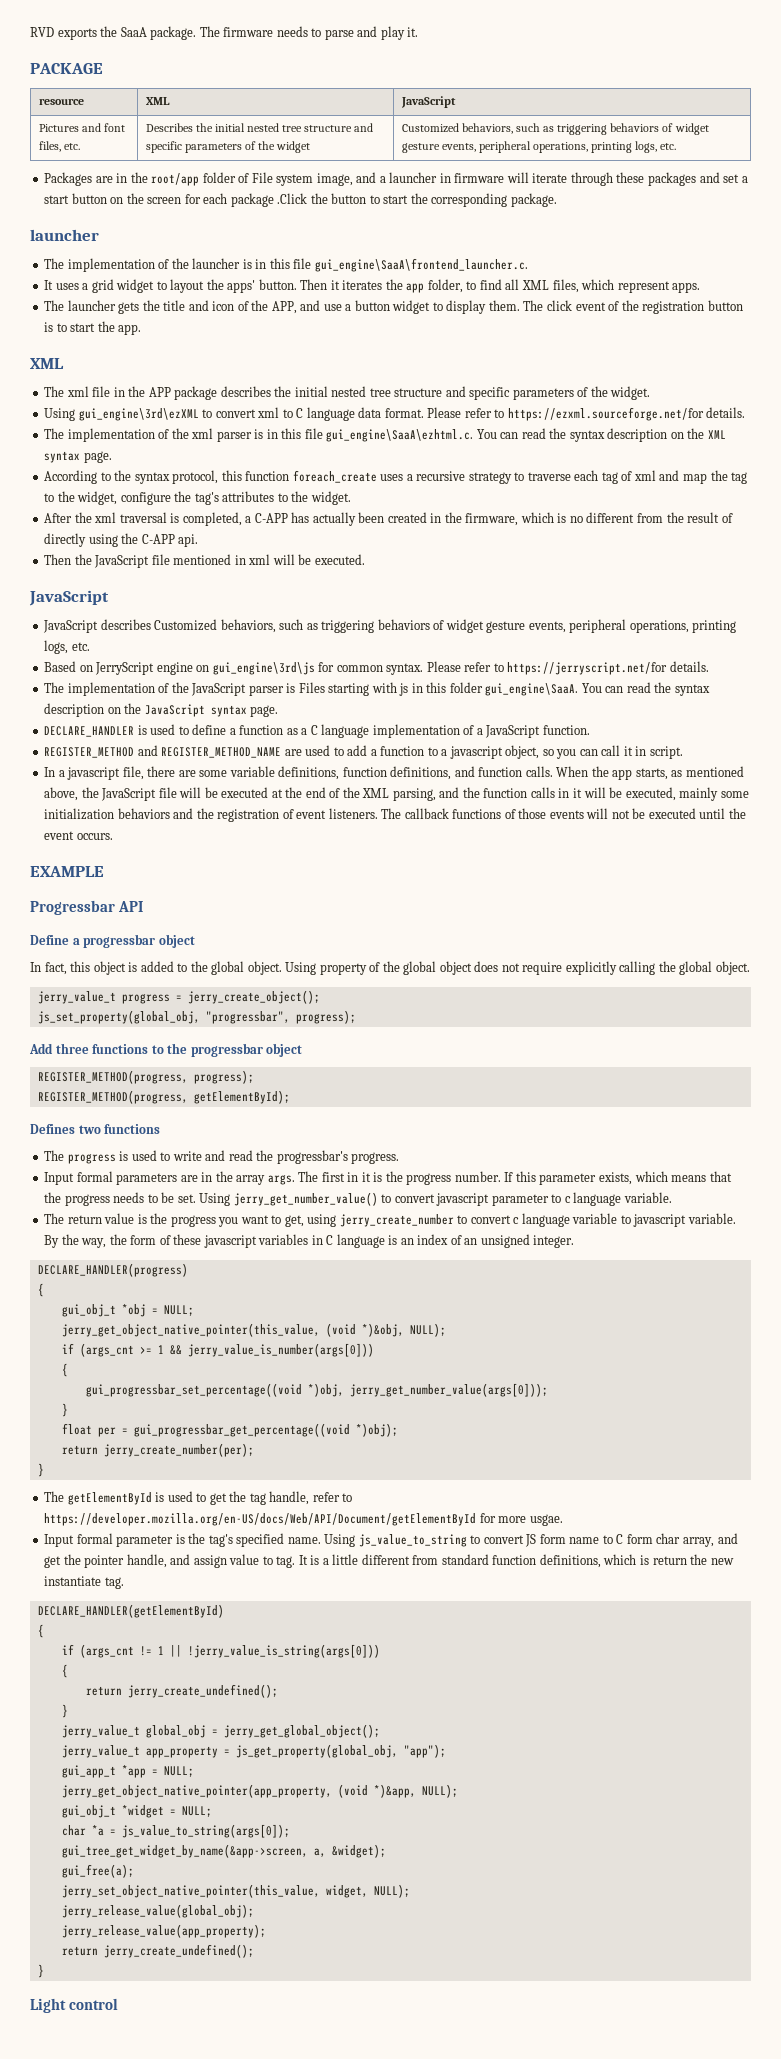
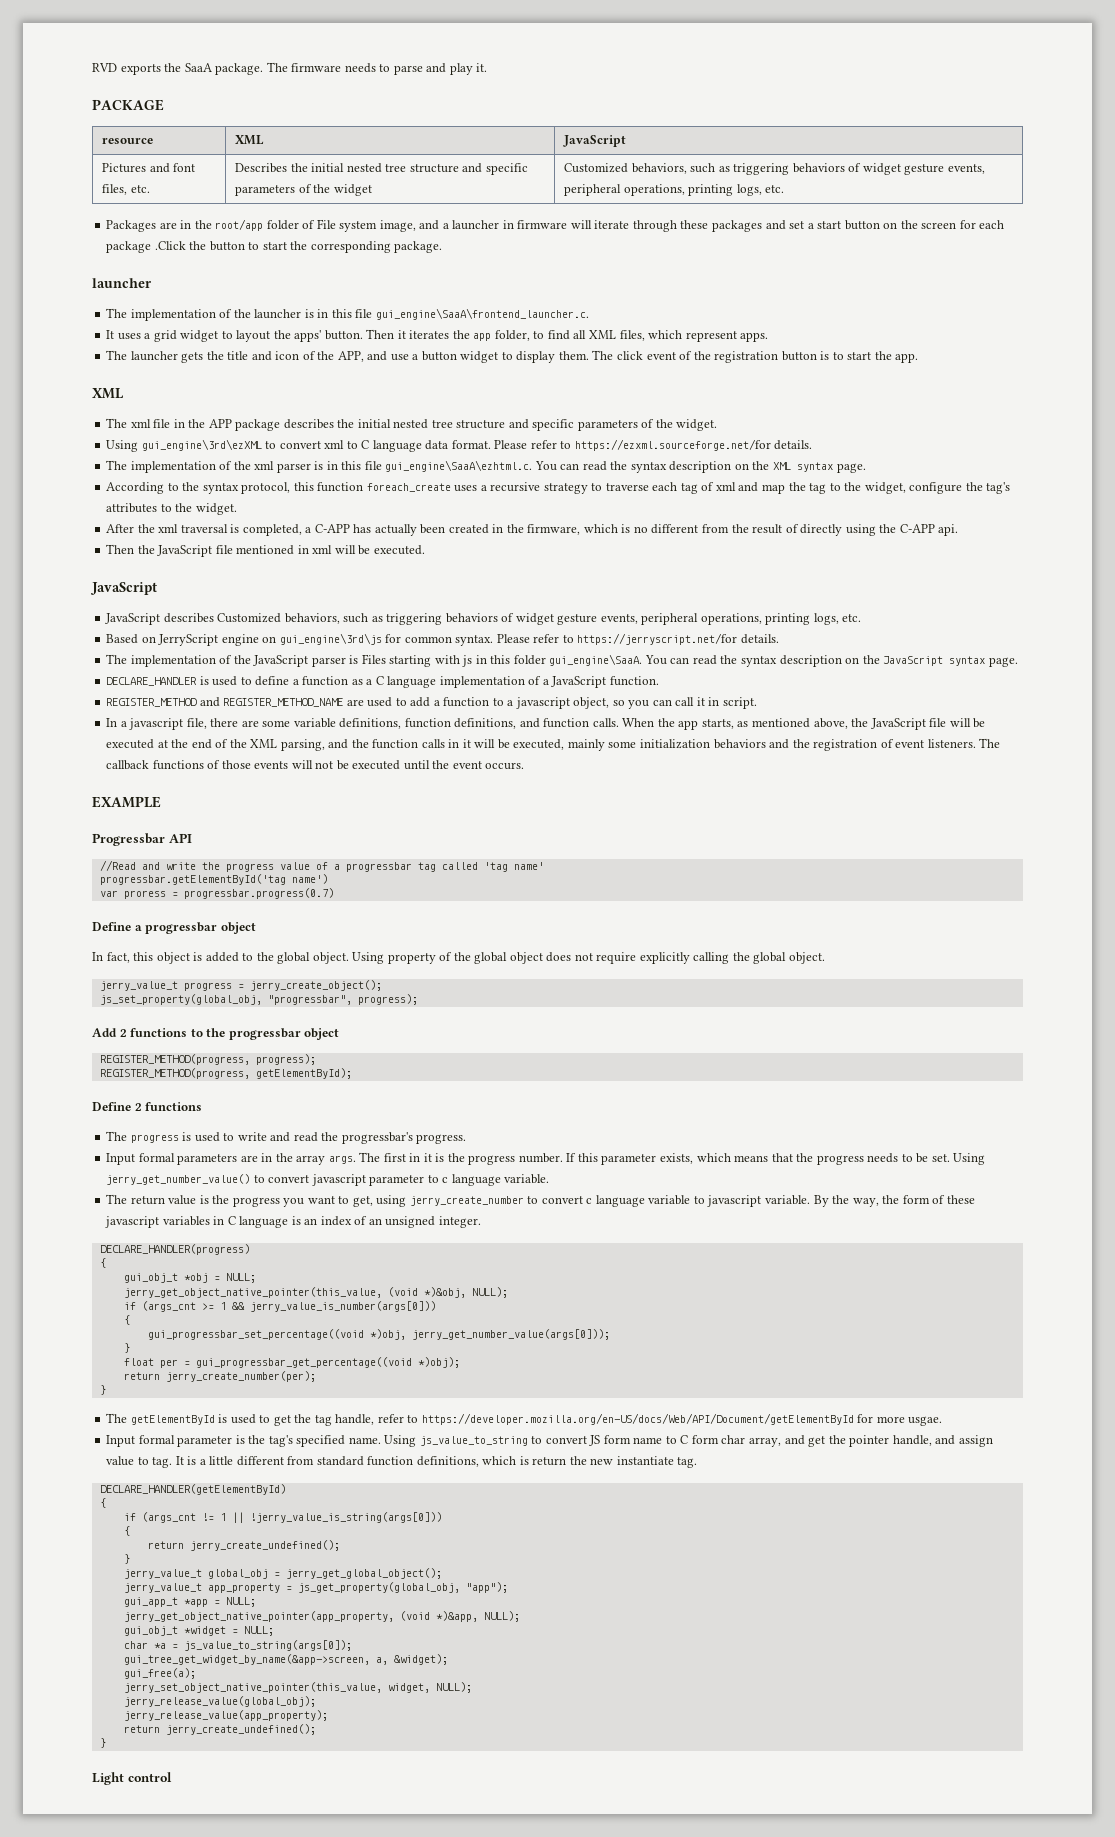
+ //Read and write the progress value of a progressbar tag called 'tag name'
+ progressbar.getElementById('tag name')
+ var proress = progressbar.progress(0.7)
- Add three functions to the progressbar object
+ Add 2 functions to the progressbar object
- Defines two functions
+ Define 2 functions

